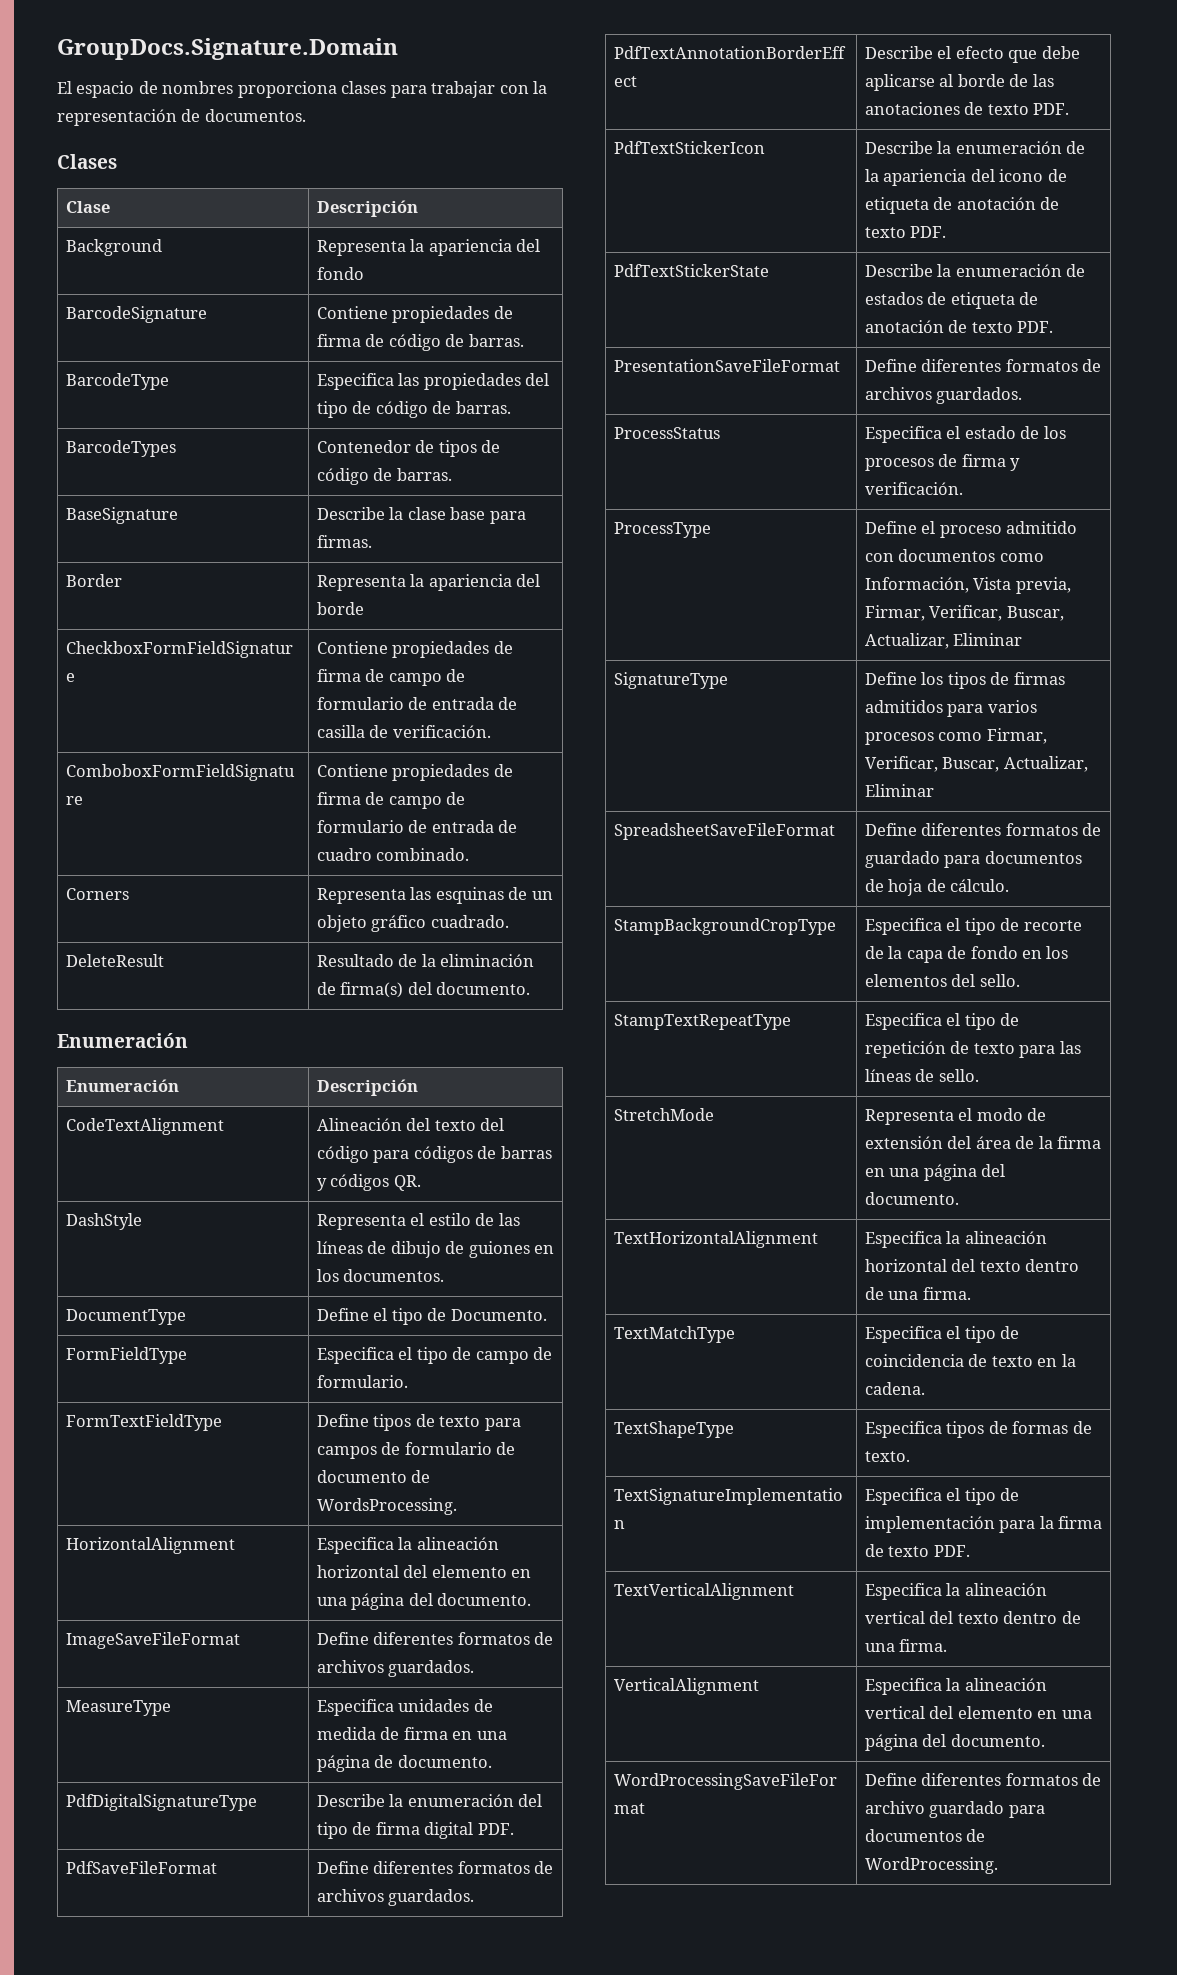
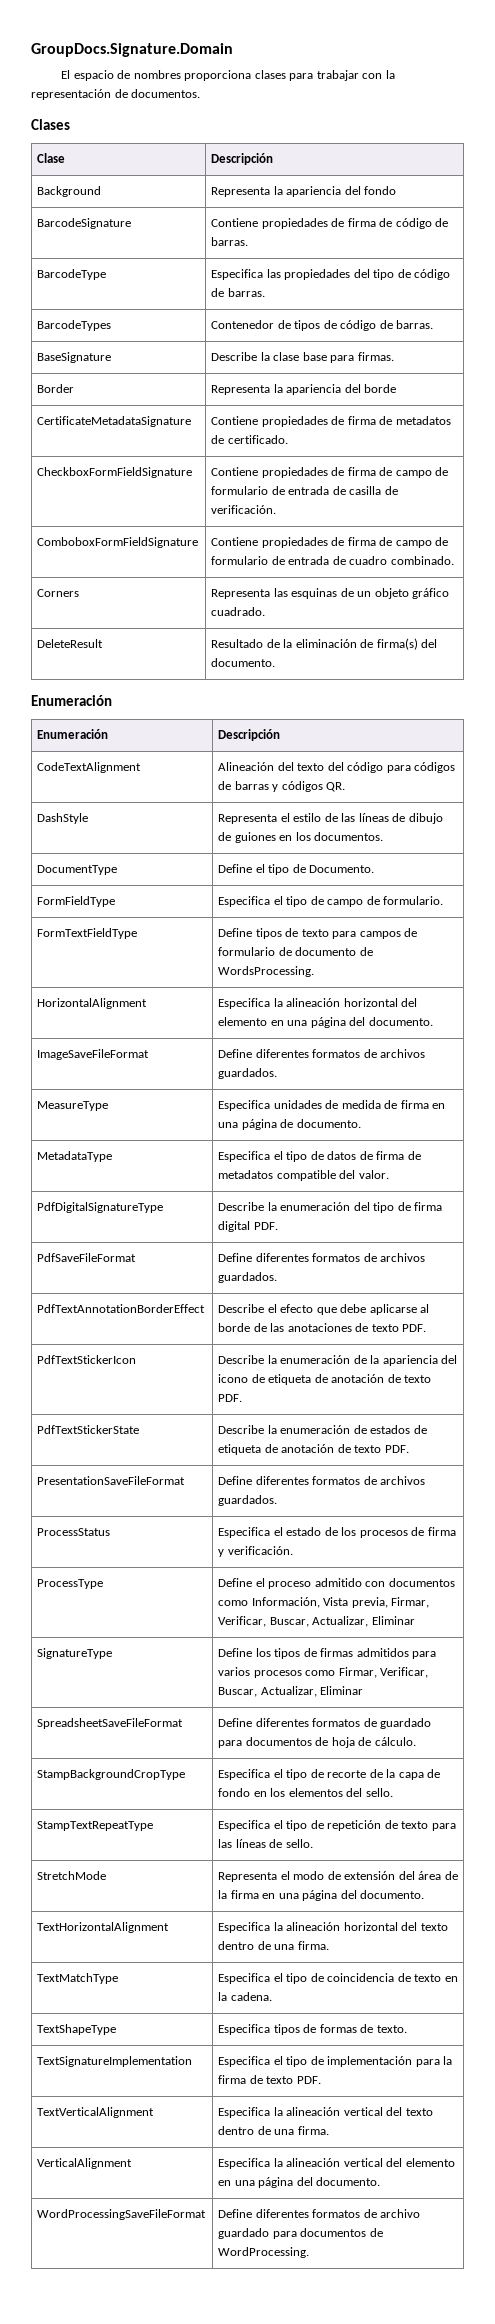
+ CertificateMetadataSignature | Contiene propiedades de firma de metadatos de certificado.
+ MetadataType | Especifica el tipo de datos de firma de metadatos compatible del valor.

